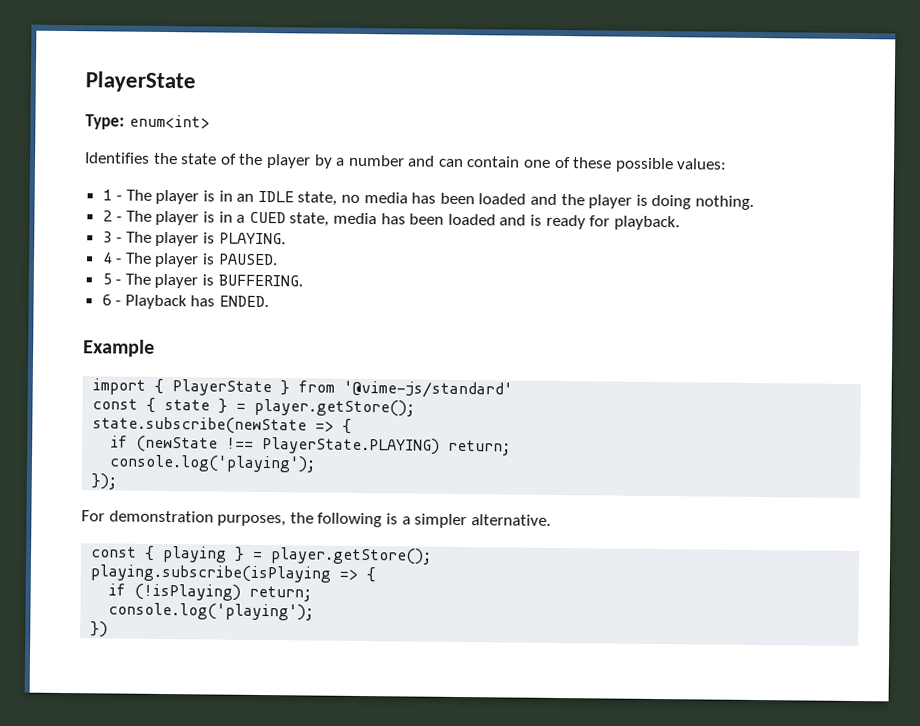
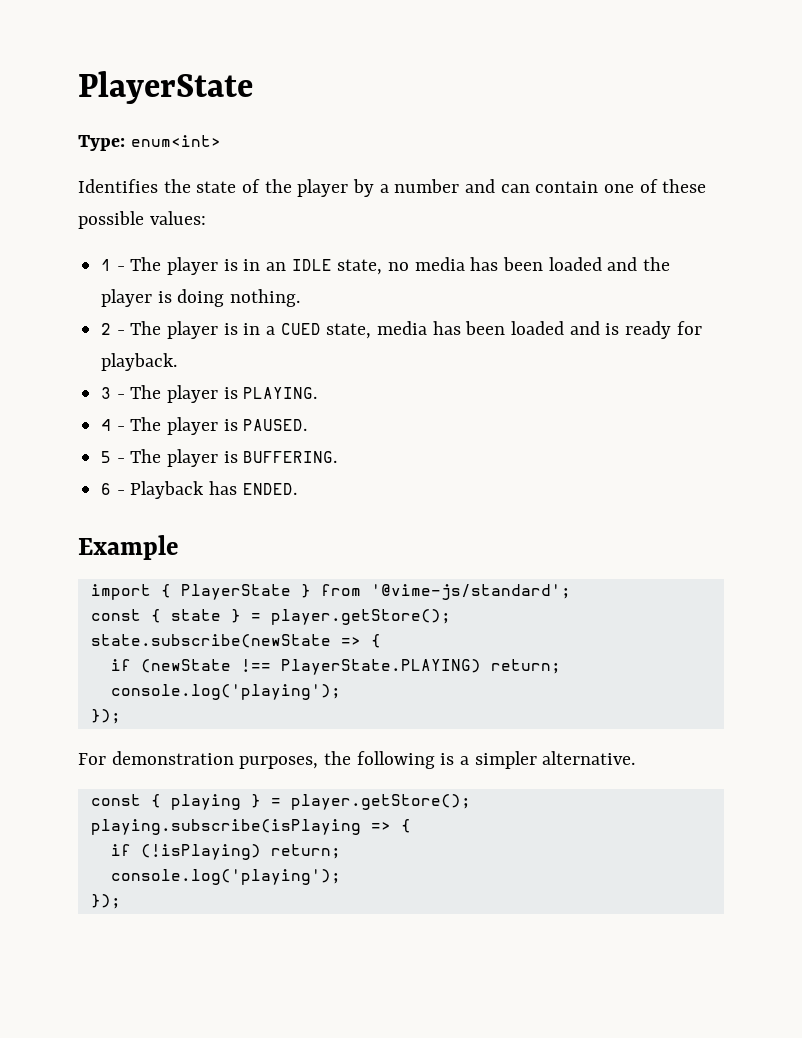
- import { PlayerState } from '@vime-js/standard'
+ import { PlayerState } from '@vime-js/standard';
  if (!isPlaying) return;
  console.log('playing');
- })
+ });

